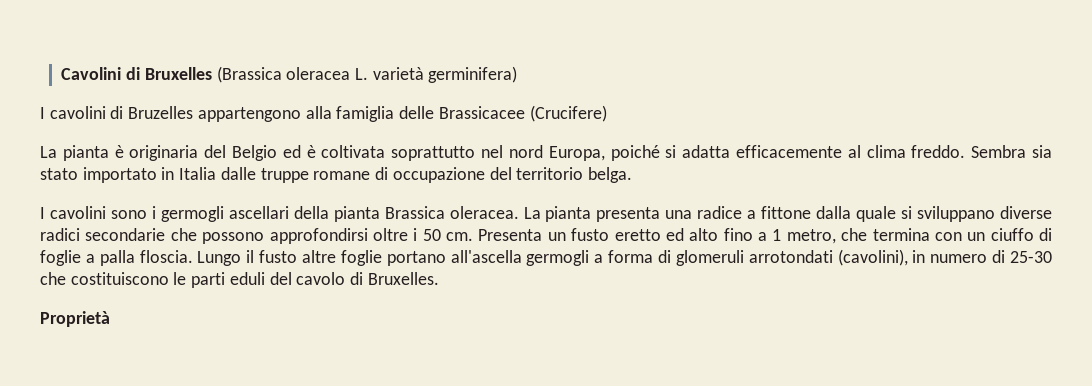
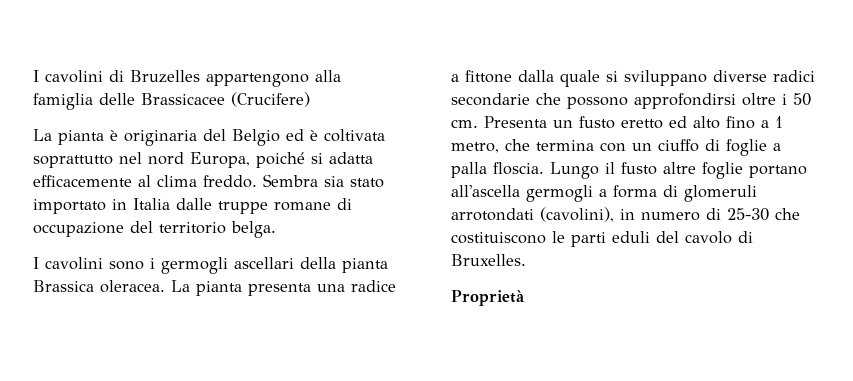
- Cavolini di Bruxelles (Brassica oleracea L. varietà germinifera)

